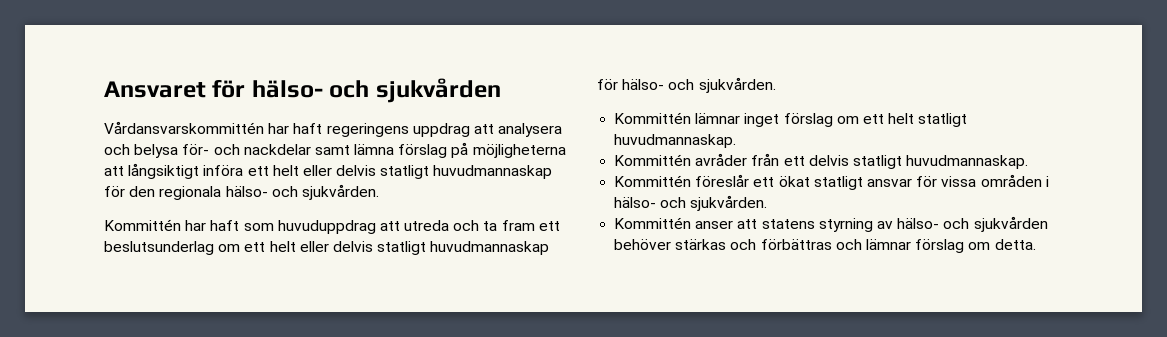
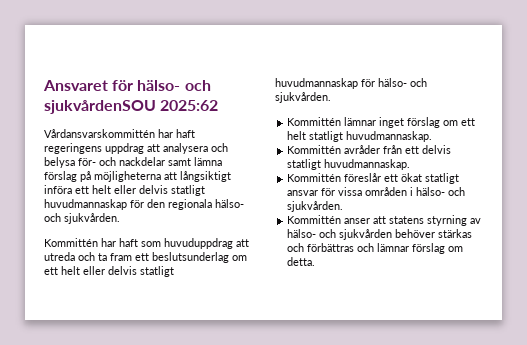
- Ansvaret för hälso- och sjukvården
+ Ansvaret för hälso- och sjukvårdenSOU 2025:62

